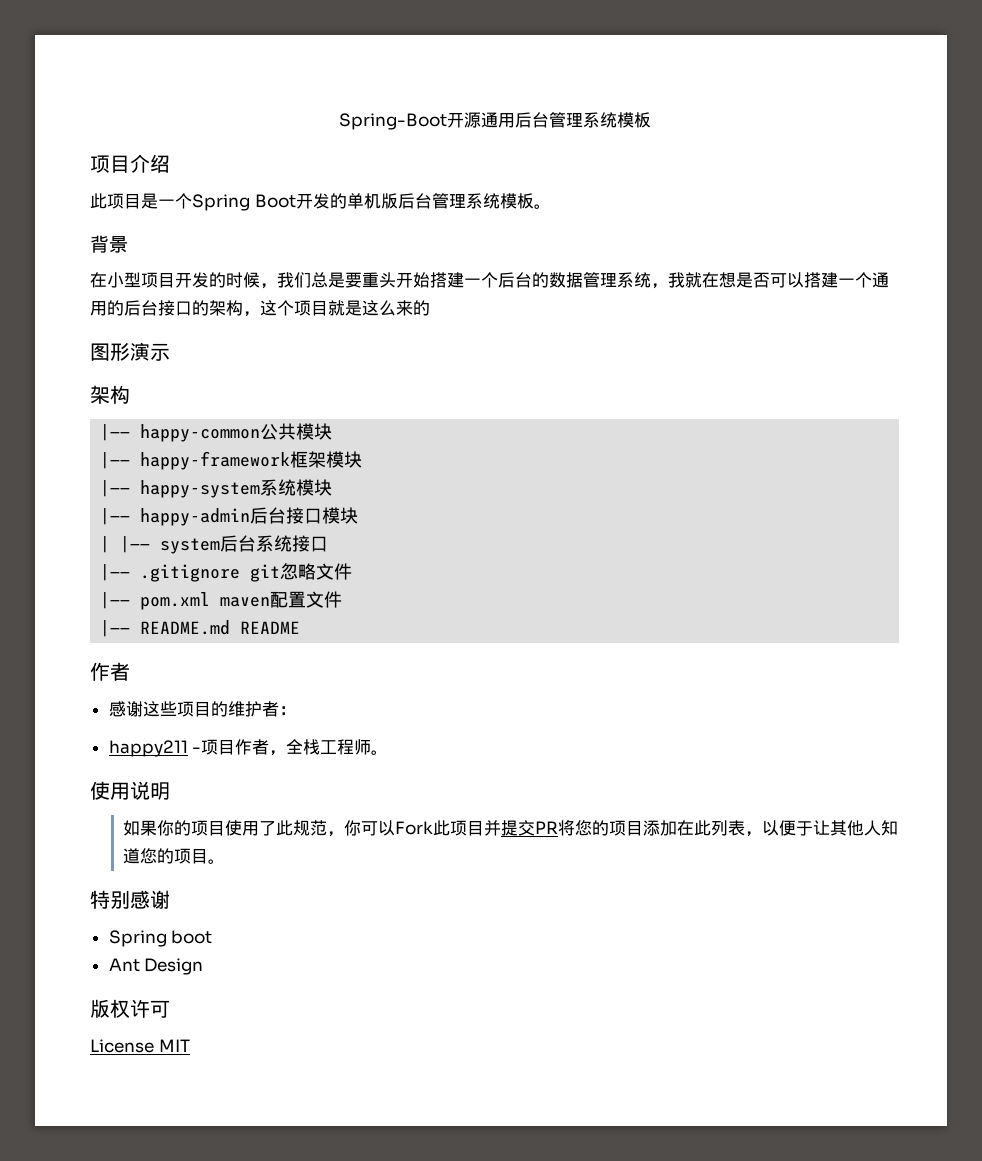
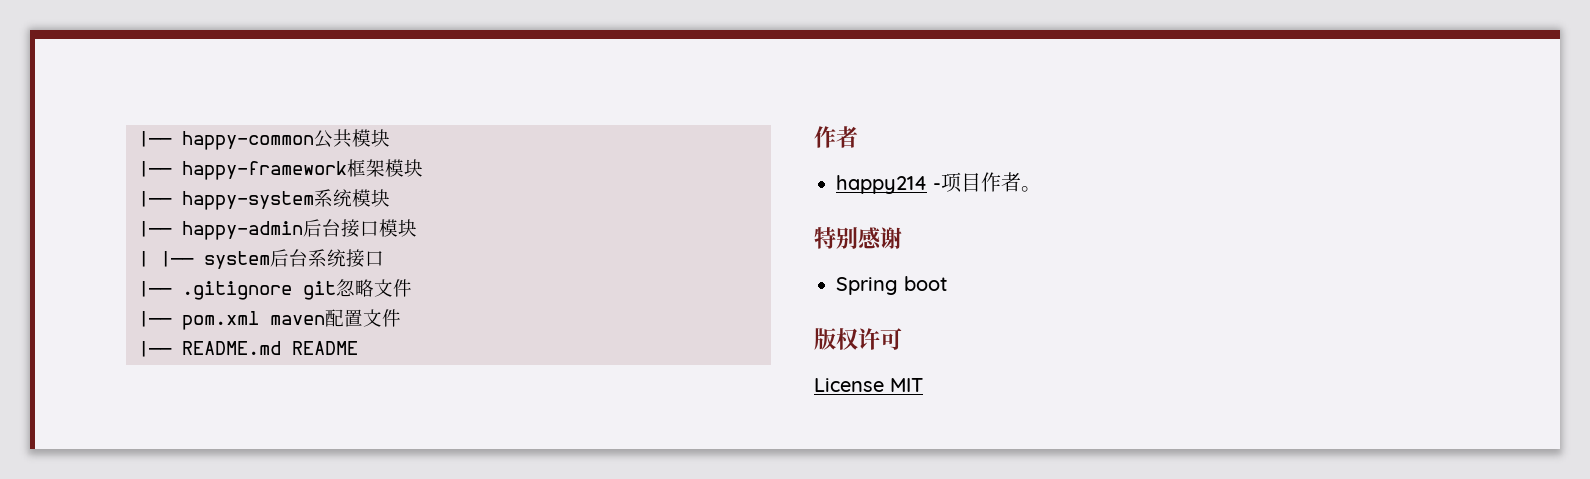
- Spring-Boot开源通用后台管理系统模板
- 项目介绍
- 此项目是一个Spring Boot开发的单机版后台管理系统模板。
- 背景
- 在小型项目开发的时候，我们总是要重头开始搭建一个后台的数据管理系统，我就在想是否可以搭建一个通用的后台接口的架构，这个项目就是这么来的
- 图形演示
- 架构
- 感谢这些项目的维护者：
- happy211 -项目作者，全栈工程师。
- 使用说明
- 如果你的项目使用了此规范，你可以Fork此项目并提交PR将您的项目添加在此列表，以便于让其他人知道您的项目。
+ happy214 -项目作者。
- Ant Design

